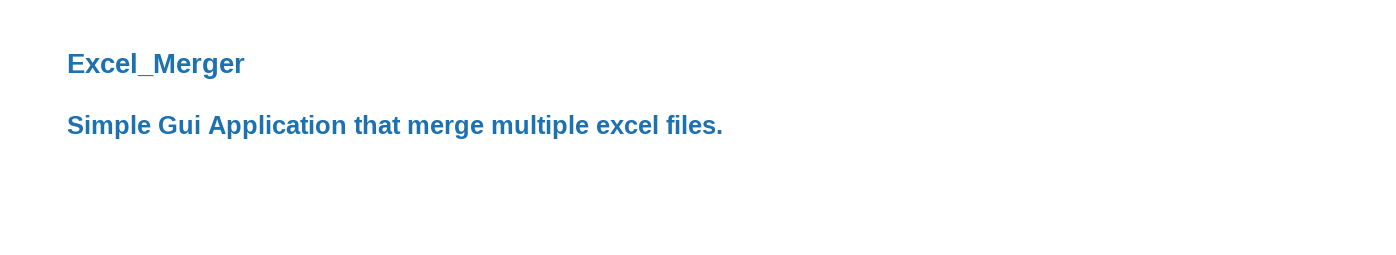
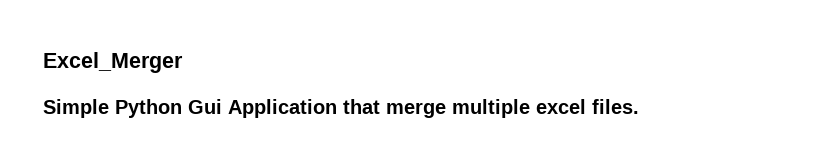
- Simple Gui Application that merge multiple excel files.
+ Simple Python Gui Application that merge multiple excel files.

